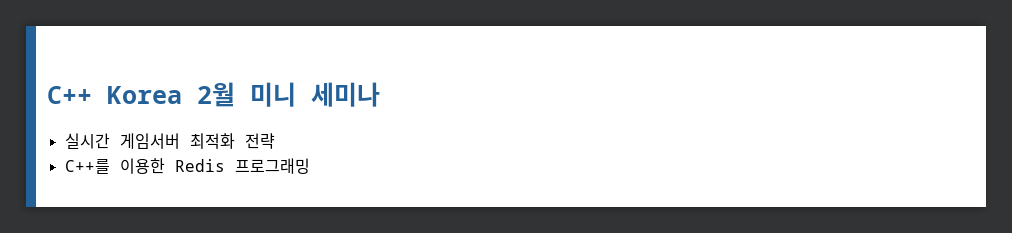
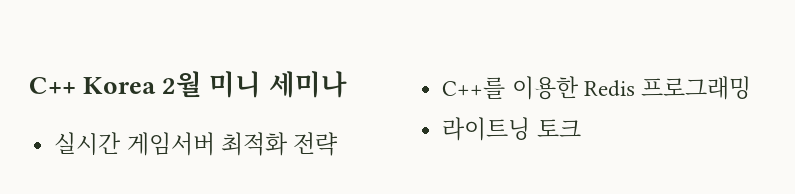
+ 라이트닝 토크

